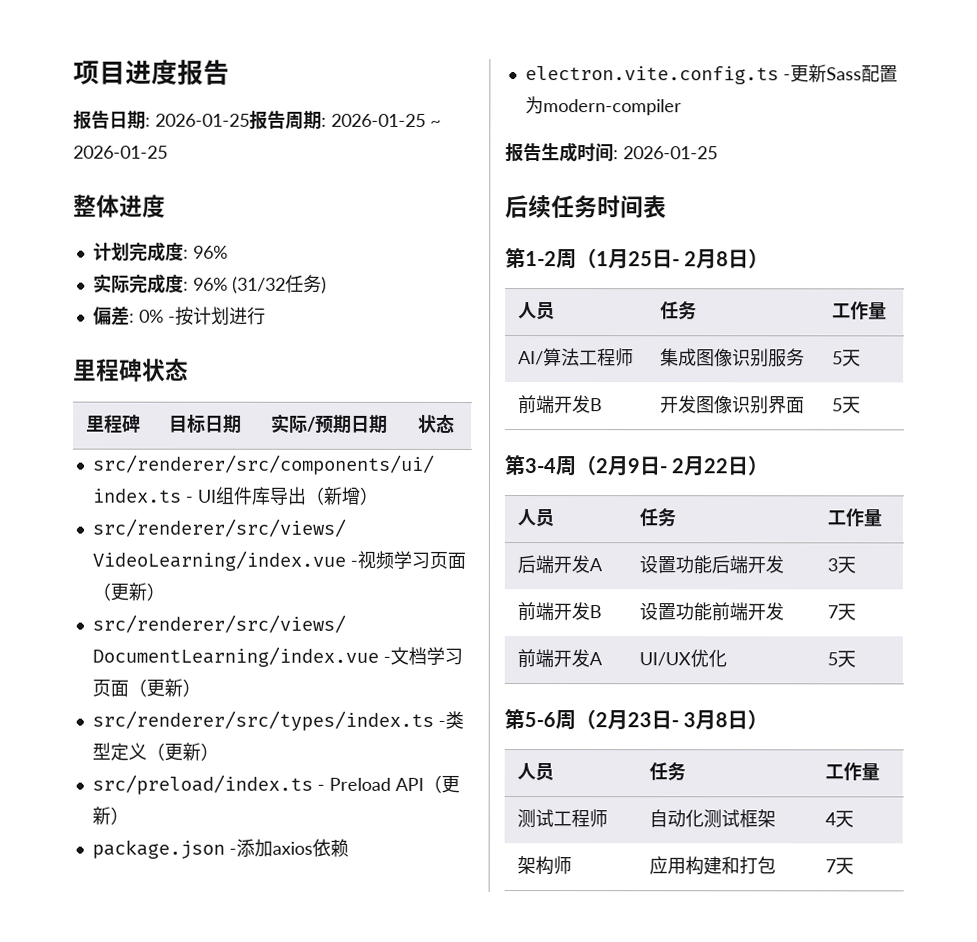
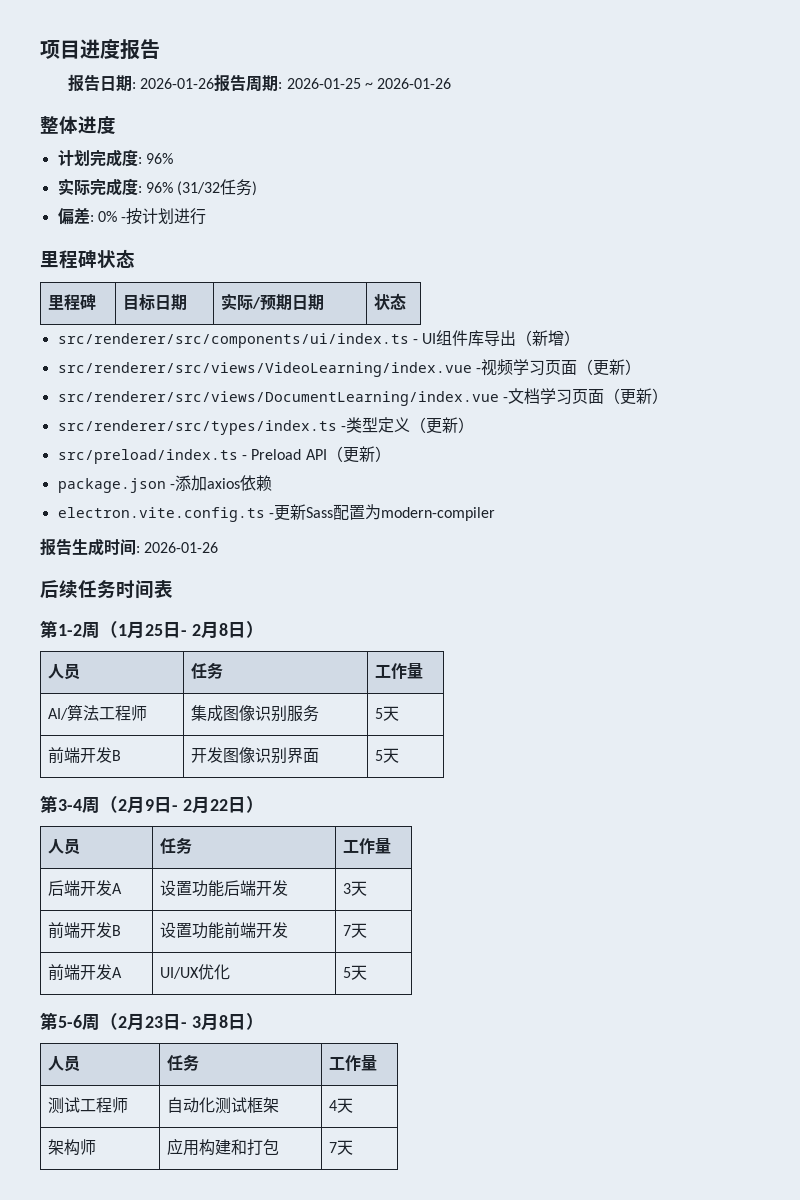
- 报告日期: 2026-01-25报告周期: 2026-01-25 ~ 2026-01-25
+ 报告日期: 2026-01-26报告周期: 2026-01-25 ~ 2026-01-26
- 报告生成时间: 2026-01-25
+ 报告生成时间: 2026-01-26

